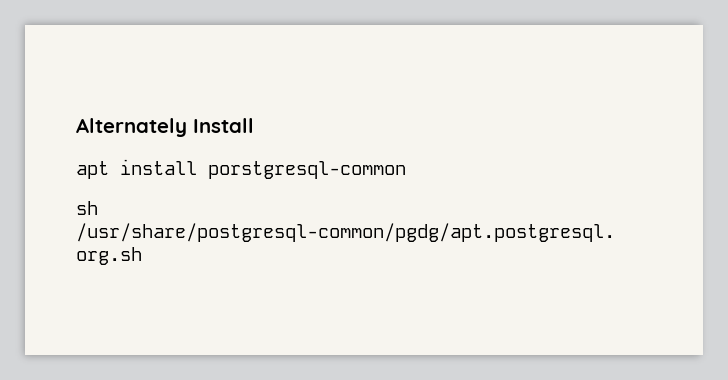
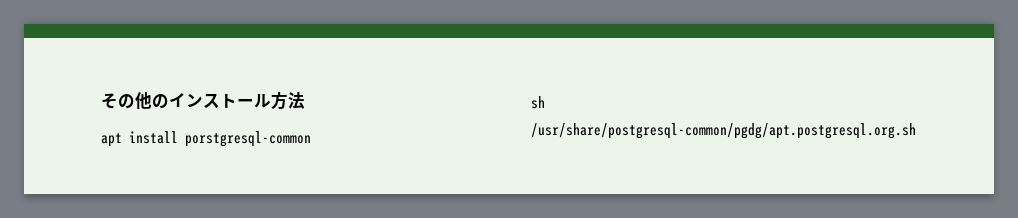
- Alternately Install
+ その他のインストール方法

